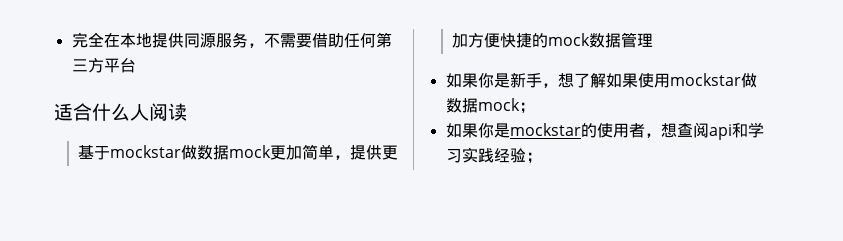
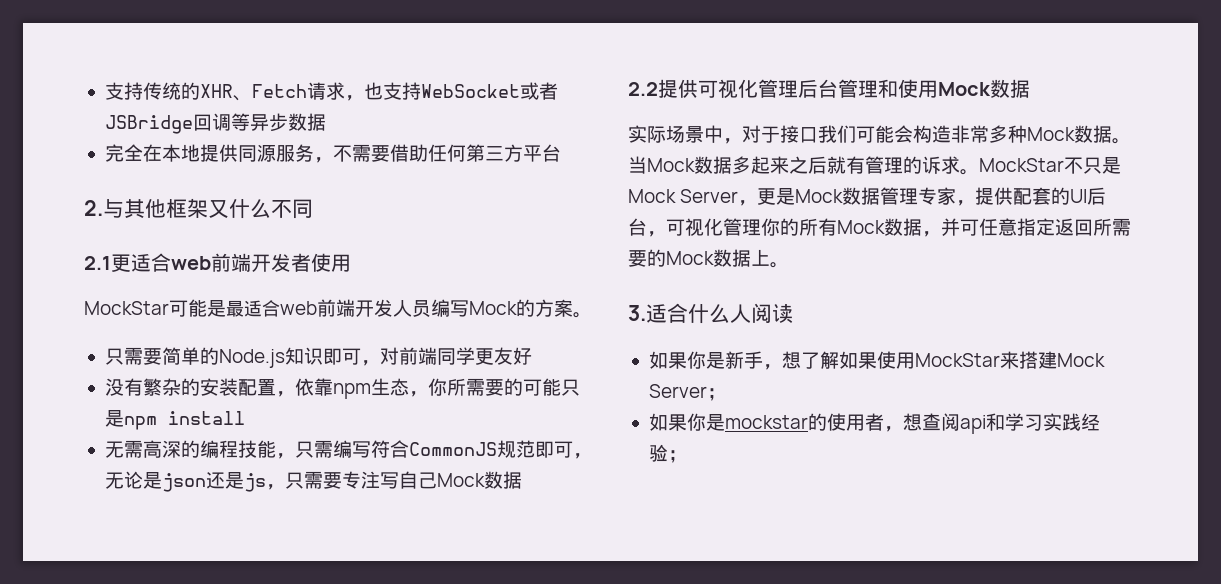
+ 支持传统的XHR、Fetch请求，也支持WebSocket或者JSBridge回调等异步数据
- 适合什么人阅读
- 基于mockstar做数据mock更加简单，提供更加方便快捷的mock数据管理
+ 2.与其他框架又什么不同
+ 2.1更适合web前端开发者使用
+ MockStar可能是最适合web前端开发人员编写Mock的方案。
+ 只需要简单的Node.js知识即可，对前端同学更友好
+ 没有繁杂的安装配置，依靠npm生态，你所需要的可能只是npm install
+ 无需高深的编程技能，只需编写符合CommonJS规范即可，无论是json还是js，只需要专注写自己Mock数据
+ 2.2提供可视化管理后台管理和使用Mock数据
+ 实际场景中，对于接口我们可能会构造非常多种Mock数据。当Mock数据多起来之后就有管理的诉求。MockStar不只是Mock Server，更是Mock数据管理专家，提供配套的UI后台，可视化管理你的所有Mock数据，并可任意指定返回所需要的Mock数据上。
+ 3.适合什么人阅读
- 如果你是新手，想了解如果使用mockstar做数据mock；
+ 如果你是新手，想了解如果使用MockStar来搭建Mock Server；

